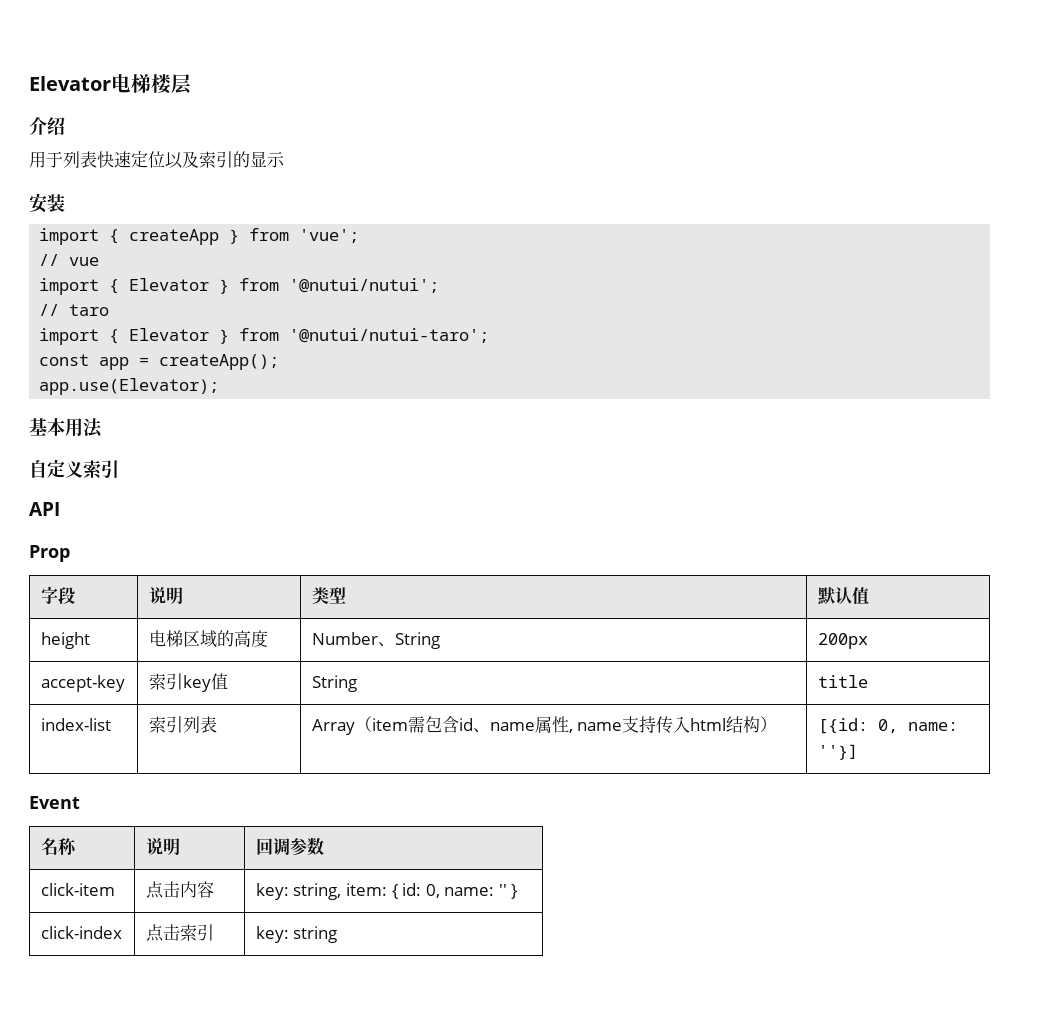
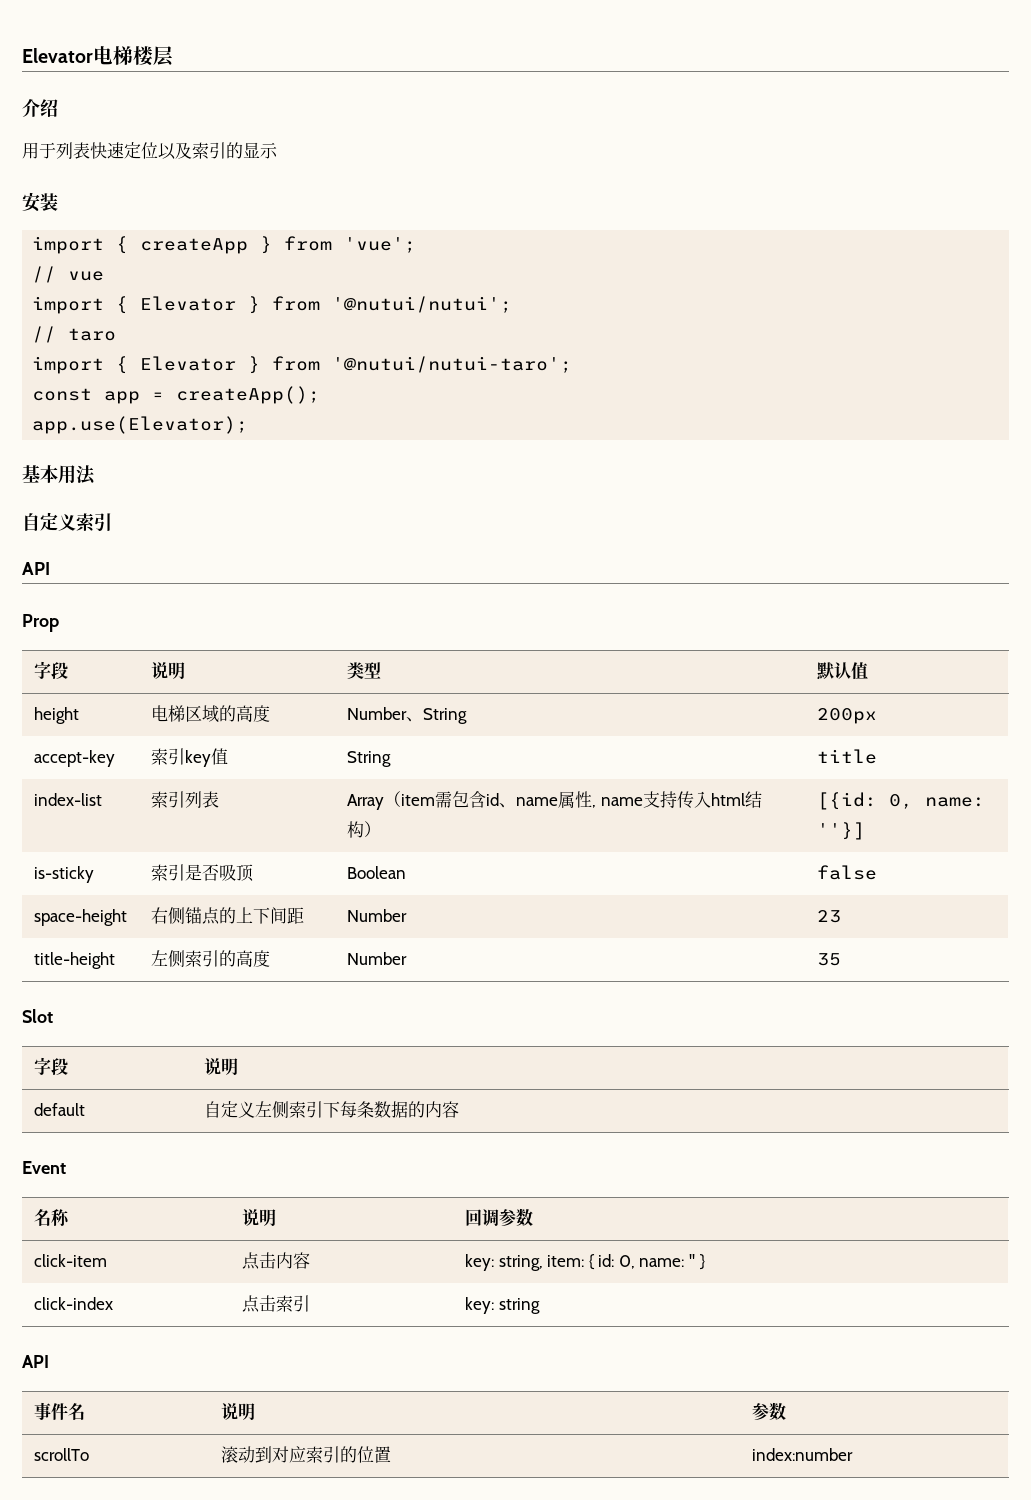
+ is-sticky | 索引是否吸顶 | Boolean | false
+ space-height | 右侧锚点的上下间距 | Number | 23
+ title-height | 左侧索引的高度 | Number | 35
+ Slot
+ 字段 | 说明
+ default | 自定义左侧索引下每条数据的内容
  click-index | 点击索引 | key: string
+ API
+ 事件名 | 说明 | 参数
+ scrollTo | 滚动到对应索引的位置 | index:number

